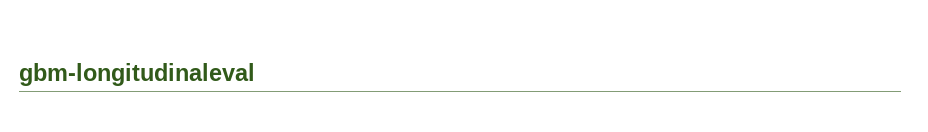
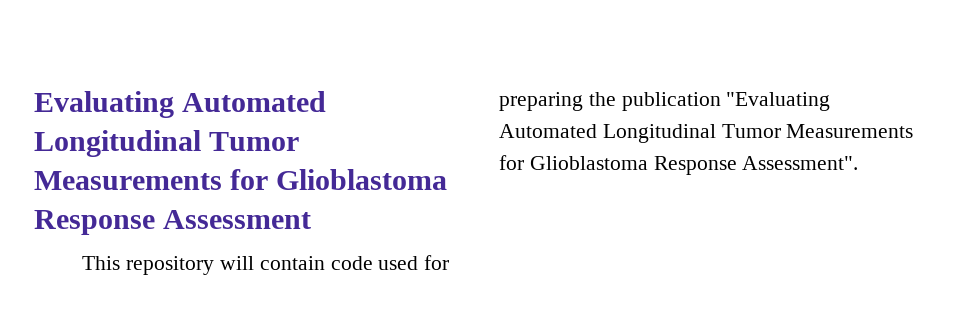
- gbm-longitudinaleval
+ Evaluating Automated Longitudinal Tumor Measurements for Glioblastoma Response Assessment
+ This repository will contain code used for preparing the publication "Evaluating Automated Longitudinal Tumor Measurements for Glioblastoma Response Assessment".

